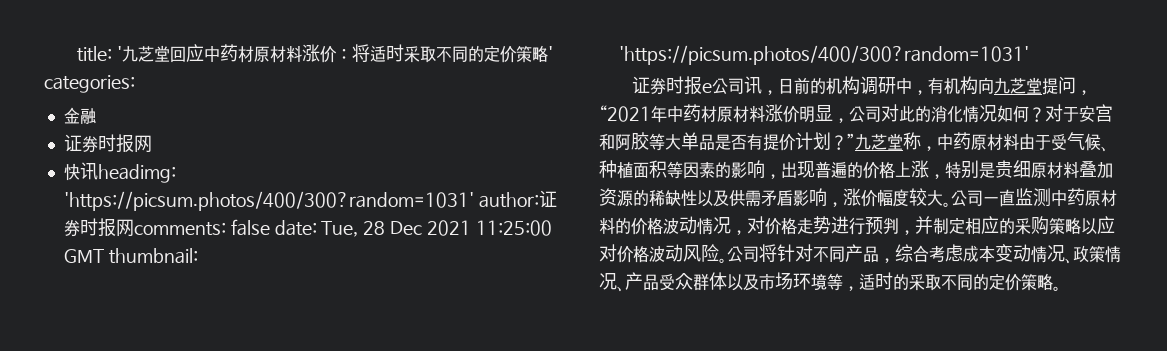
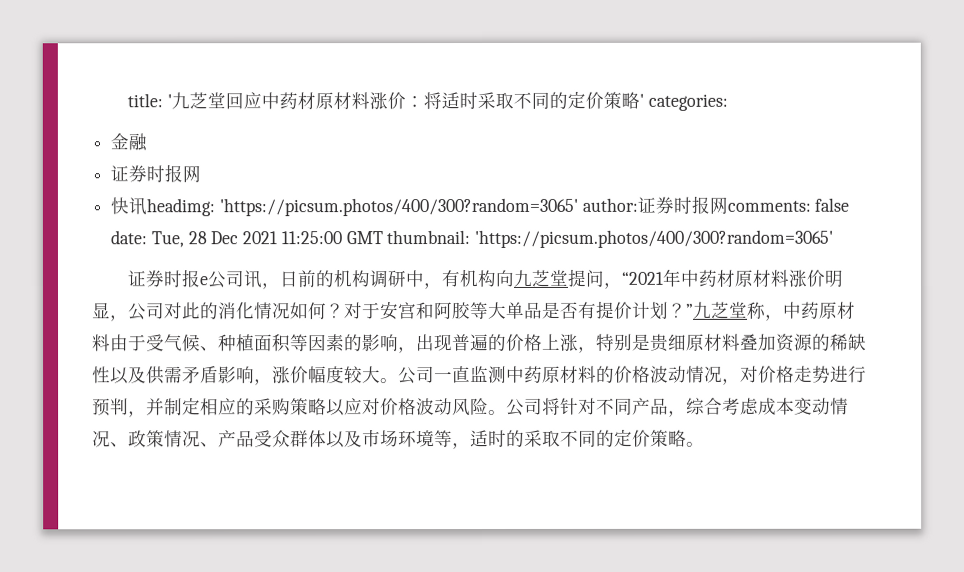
- 快讯headimg: 'https://picsum.photos/400/300?random=1031' author:证券时报网comments: false date: Tue, 28 Dec 2021 11:25:00 GMT thumbnail: 'https://picsum.photos/400/300?random=1031'
+ 快讯headimg: 'https://picsum.photos/400/300?random=3065' author:证券时报网comments: false date: Tue, 28 Dec 2021 11:25:00 GMT thumbnail: 'https://picsum.photos/400/300?random=3065'

